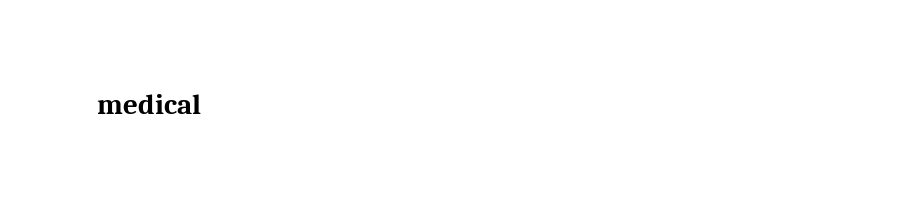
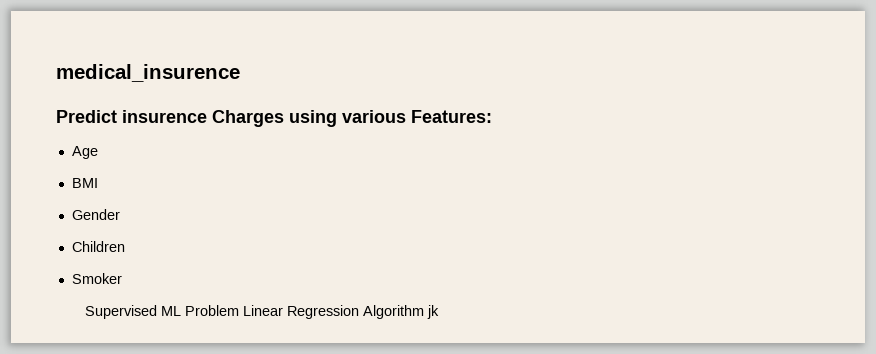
- medical
+ medical_insurence
+ Predict insurence Charges using various Features:
+ Age
+ BMI
+ Gender
+ Children
+ Smoker
+ Supervised ML Problem Linear Regression Algorithm jk

